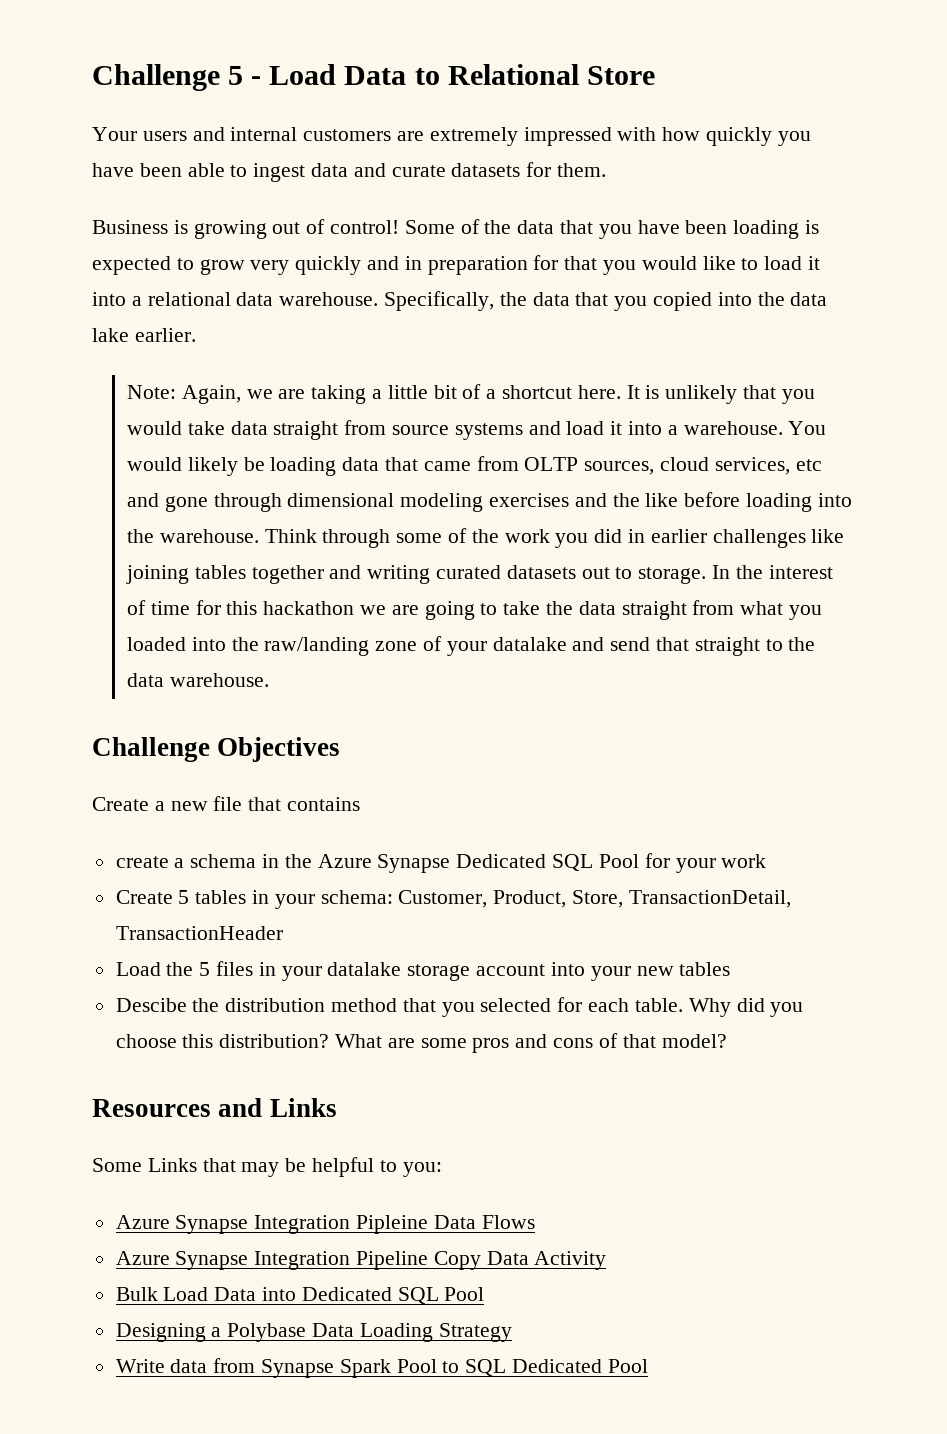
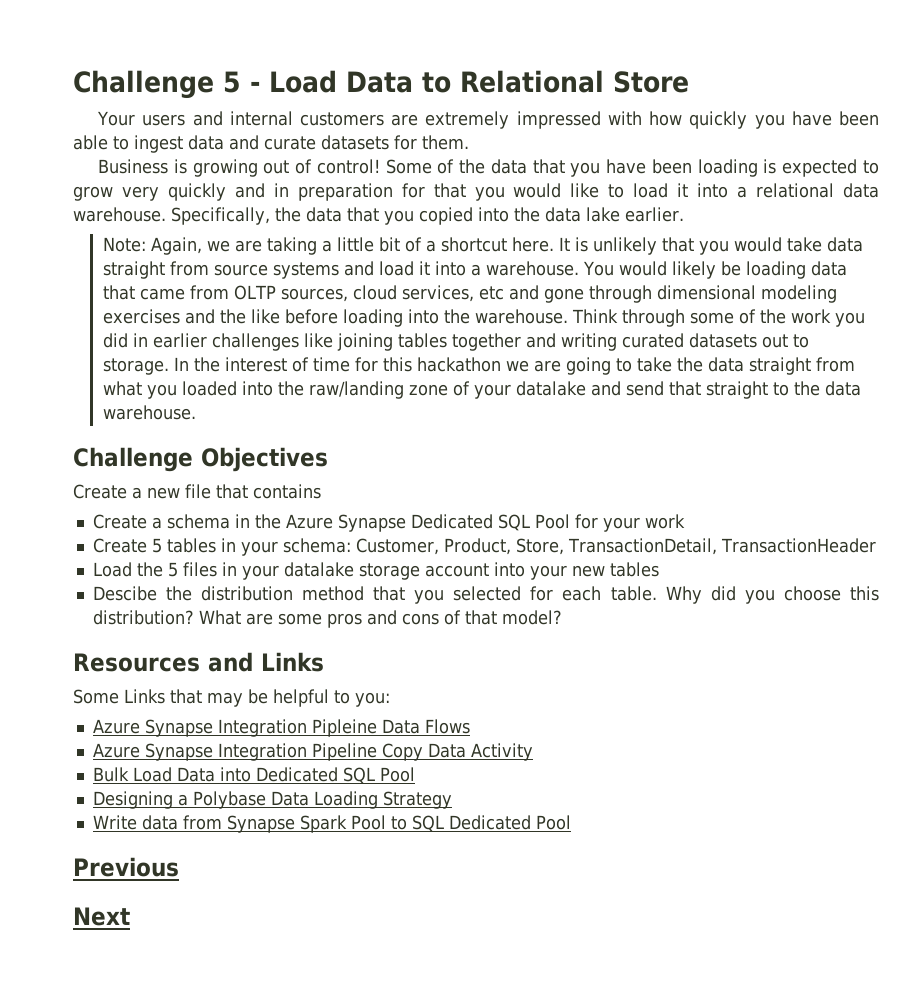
- create a schema in the Azure Synapse Dedicated SQL Pool for your work
+ Create a schema in the Azure Synapse Dedicated SQL Pool for your work
+ Previous
+ Next

